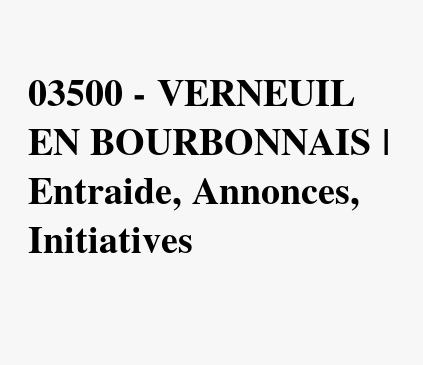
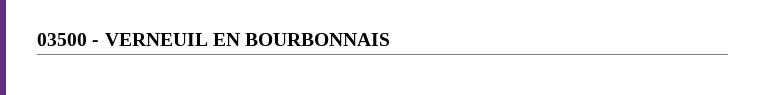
- 03500 - VERNEUIL EN BOURBONNAIS | Entraide, Annonces, Initiatives
+ 03500 - VERNEUIL EN BOURBONNAIS

